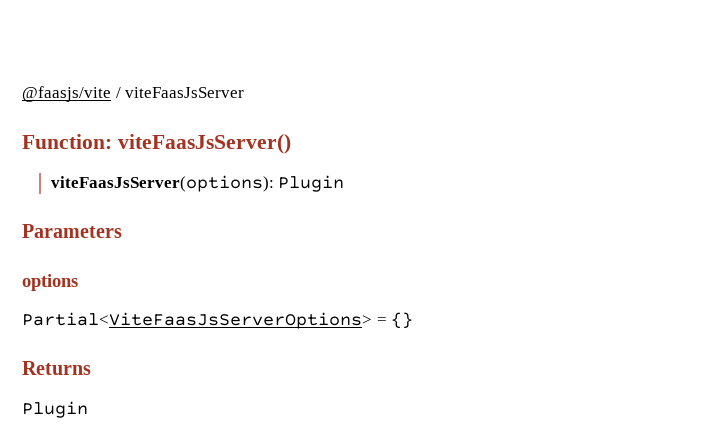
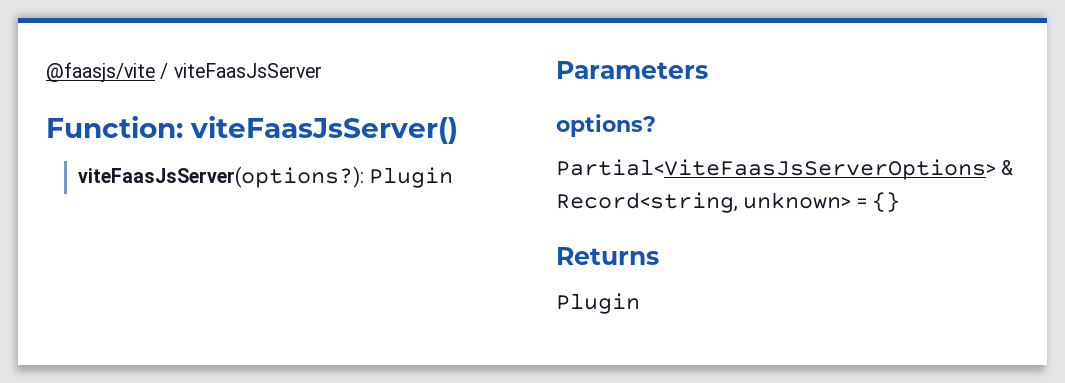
- viteFaasJsServer(options): Plugin
+ viteFaasJsServer(options?): Plugin
- options
+ options?
- Partial<ViteFaasJsServerOptions> = {}
+ Partial<ViteFaasJsServerOptions> & Record<string, unknown> = {}

